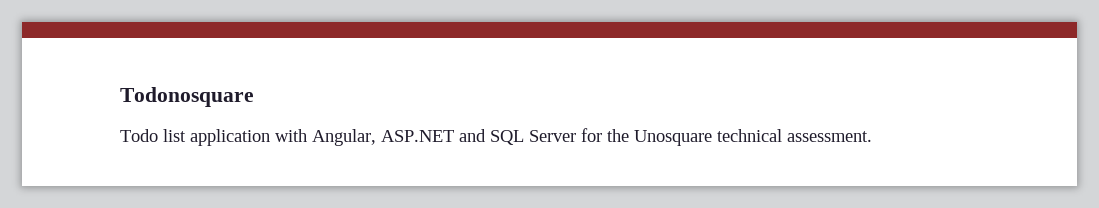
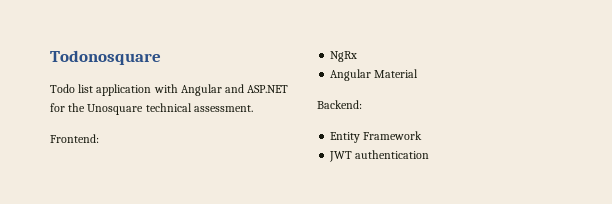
- Todo list application with Angular, ASP.NET and SQL Server for the Unosquare technical assessment.
+ Todo list application with Angular and ASP.NET for the Unosquare technical assessment.
+ Frontend:
+ NgRx
+ Angular Material
+ Backend:
+ Entity Framework
+ JWT authentication

